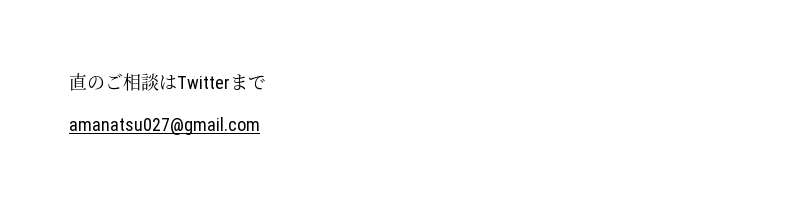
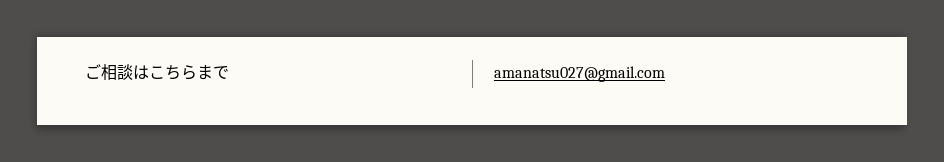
- 直のご相談はTwitterまで
+ ご相談はこちらまで

